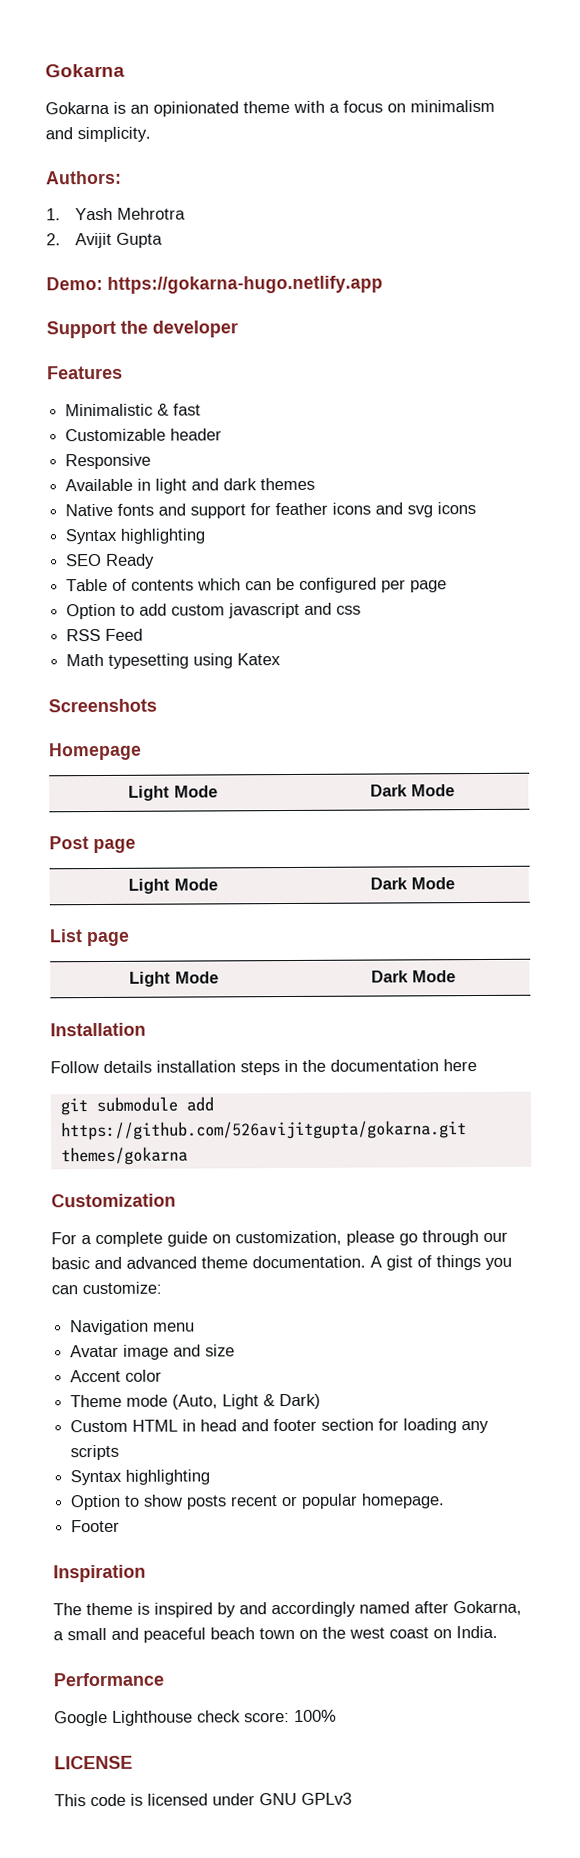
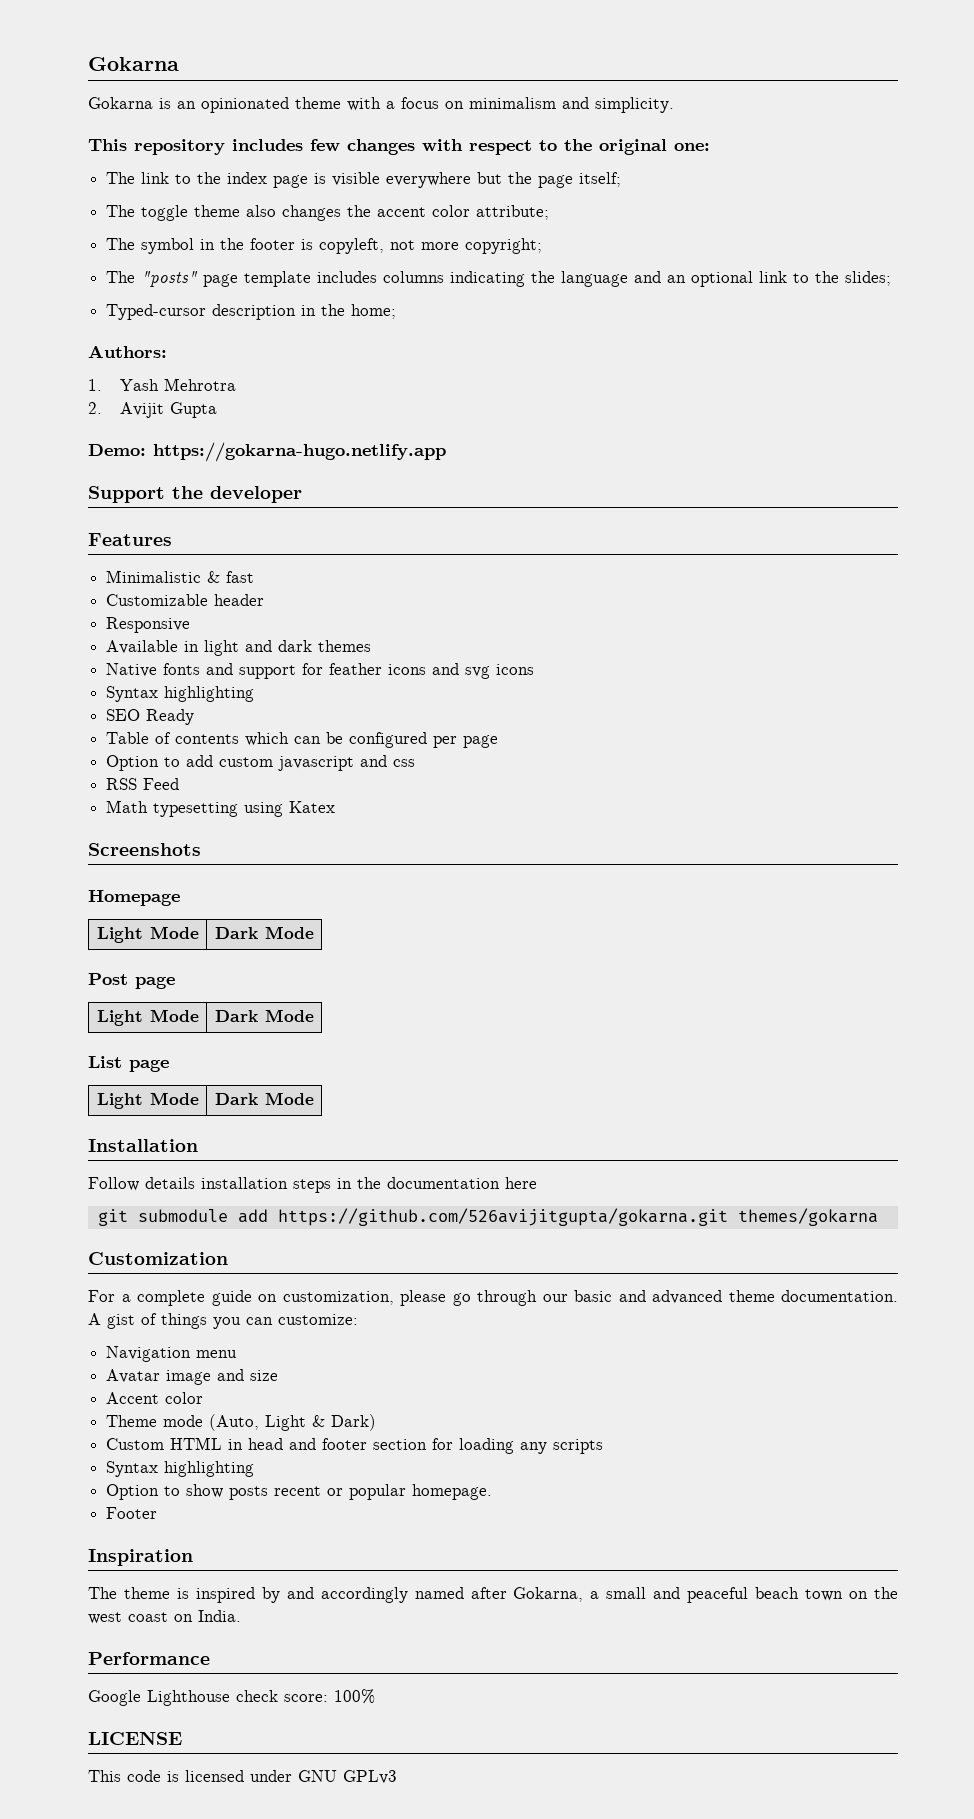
+ This repository includes few changes with respect to the original one:
+ The link to the index page is visible everywhere but the page itself;
+ The toggle theme also changes the accent color attribute;
+ The symbol in the footer is copyleft, not more copyright;
+ The "posts" page template includes columns indicating the language and an optional link to the slides;
+ Typed-cursor description in the home;

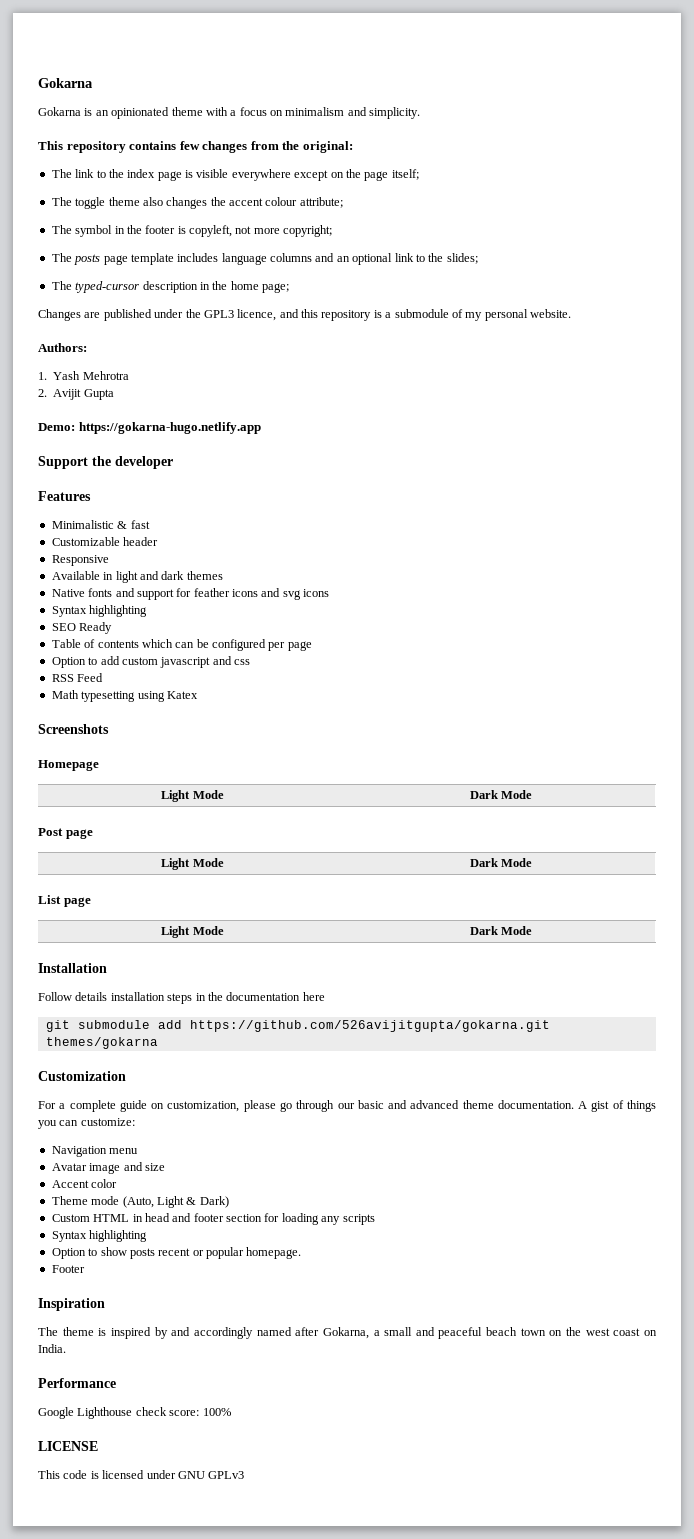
- This repository includes few changes with respect to the original one:
+ This repository contains few changes from the original:
- The link to the index page is visible everywhere but the page itself;
+ The link to the index page is visible everywhere except on the page itself;
- The toggle theme also changes the accent color attribute;
+ The toggle theme also changes the accent colour attribute;
- The "posts" page template includes columns indicating the language and an optional link to the slides;
+ The posts page template includes language columns and an optional link to the slides;
- Typed-cursor description in the home;
+ The typed-cursor description in the home page;
+ Changes are published under the GPL3 licence, and this repository is a submodule of my personal website.

